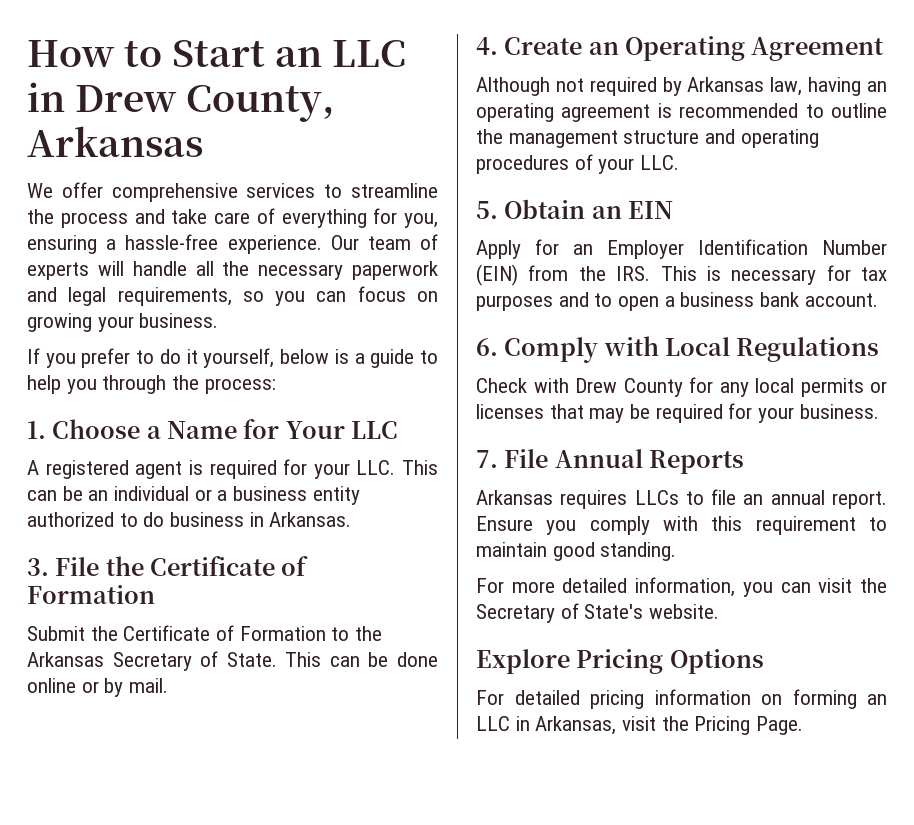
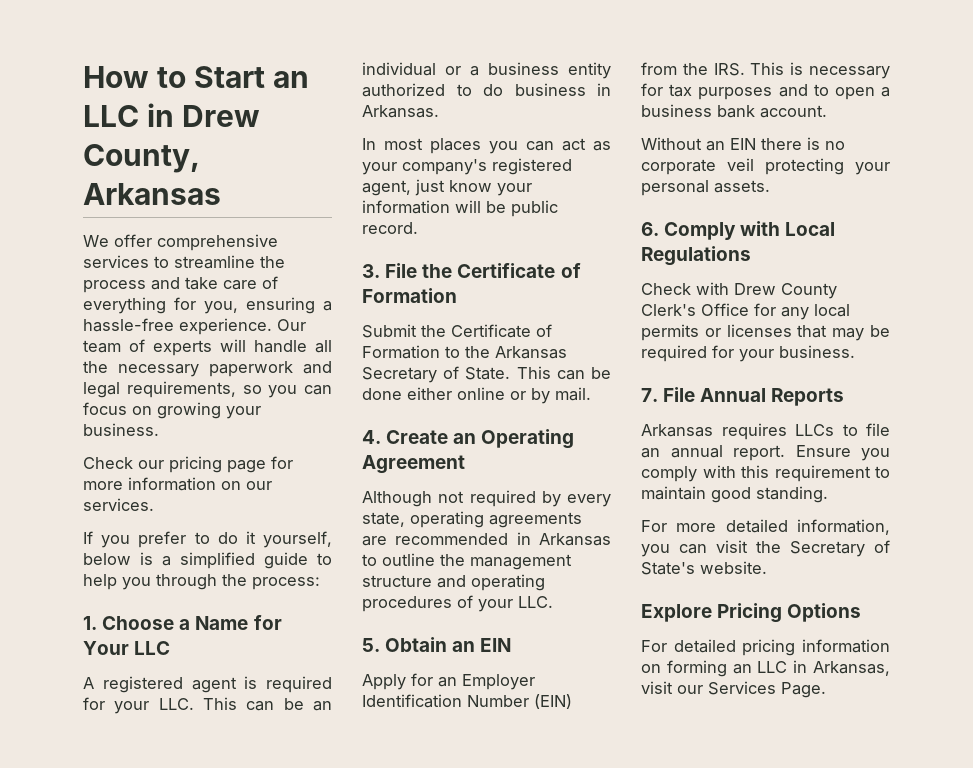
+ Check our pricing page for more information on our services.
- If you prefer to do it yourself, below is a guide to help you through the process:
+ If you prefer to do it yourself, below is a simplified guide to help you through the process:
+ In most places you can act as your company's registered agent, just know your information will be public record.
- This can be done online or by mail.
+ This can be done either online or by mail.
- Although not required by Arkansas law, having an operating agreement is recommended to outline the management structure and operating procedures of your LLC.
+ Although not required by every state, operating agreements are recommended in Arkansas to outline the management structure and operating procedures of your LLC.
+ Without an EIN there is no corporate veil protecting your personal assets.
- Check with Drew County for any local permits or licenses that may be required for your business.
+ Check with Drew County Clerk's Office for any local permits or licenses that may be required for your business.
- For detailed pricing information on forming an LLC in Arkansas, visit the Pricing Page.
+ For detailed pricing information on forming an LLC in Arkansas, visit our Services Page.

